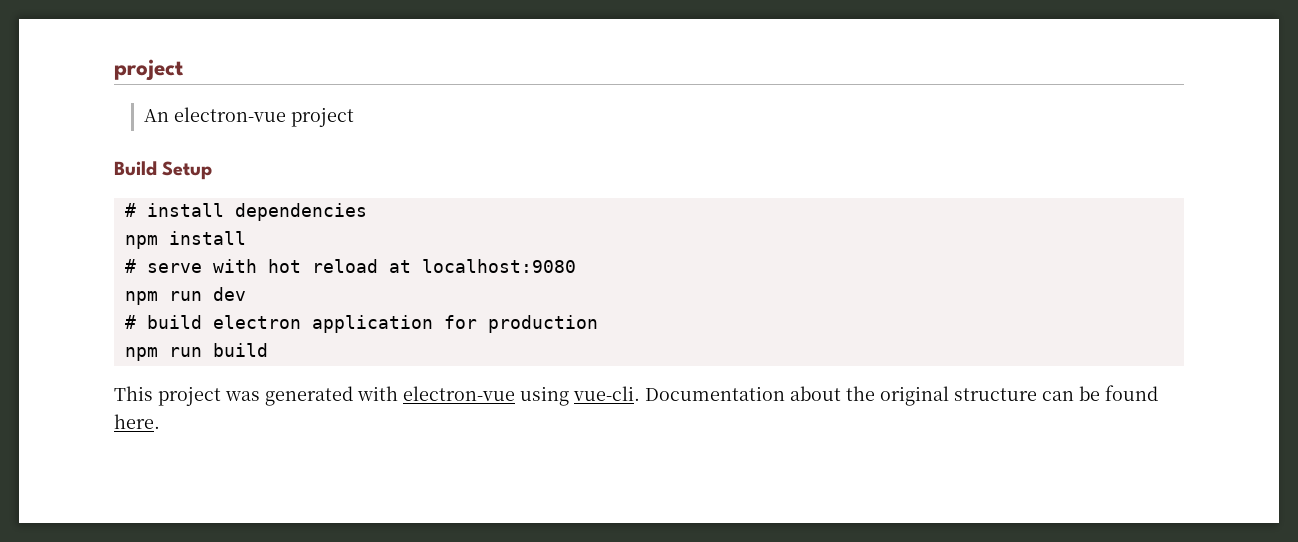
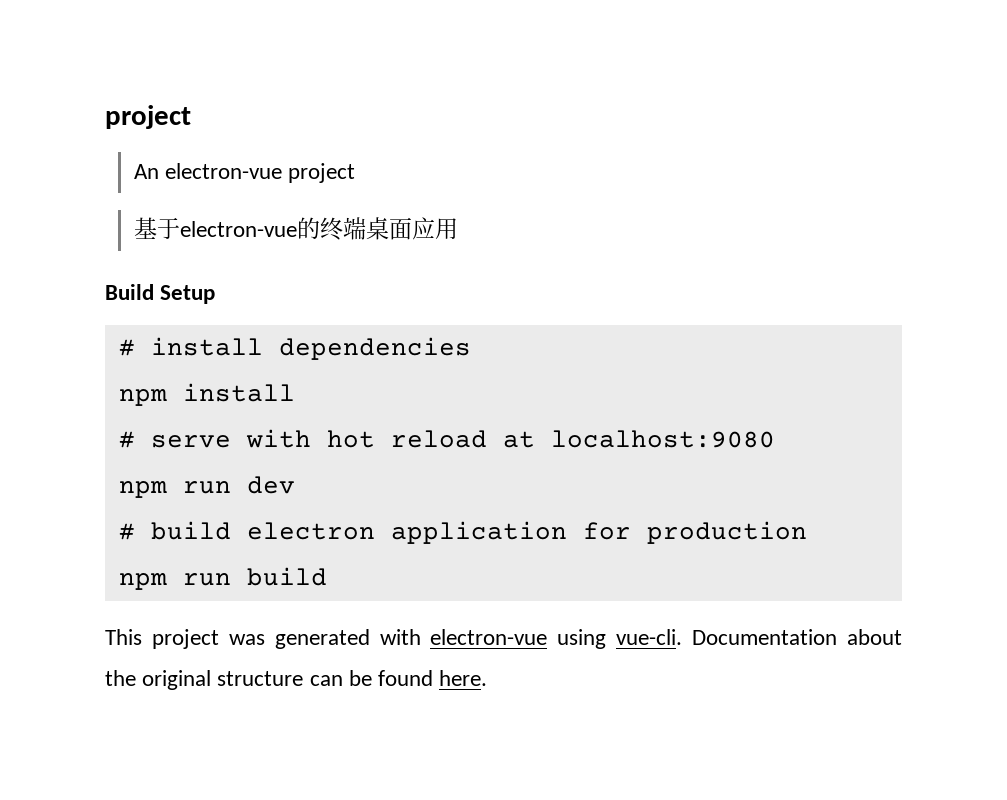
+ 基于electron-vue的终端桌面应用

